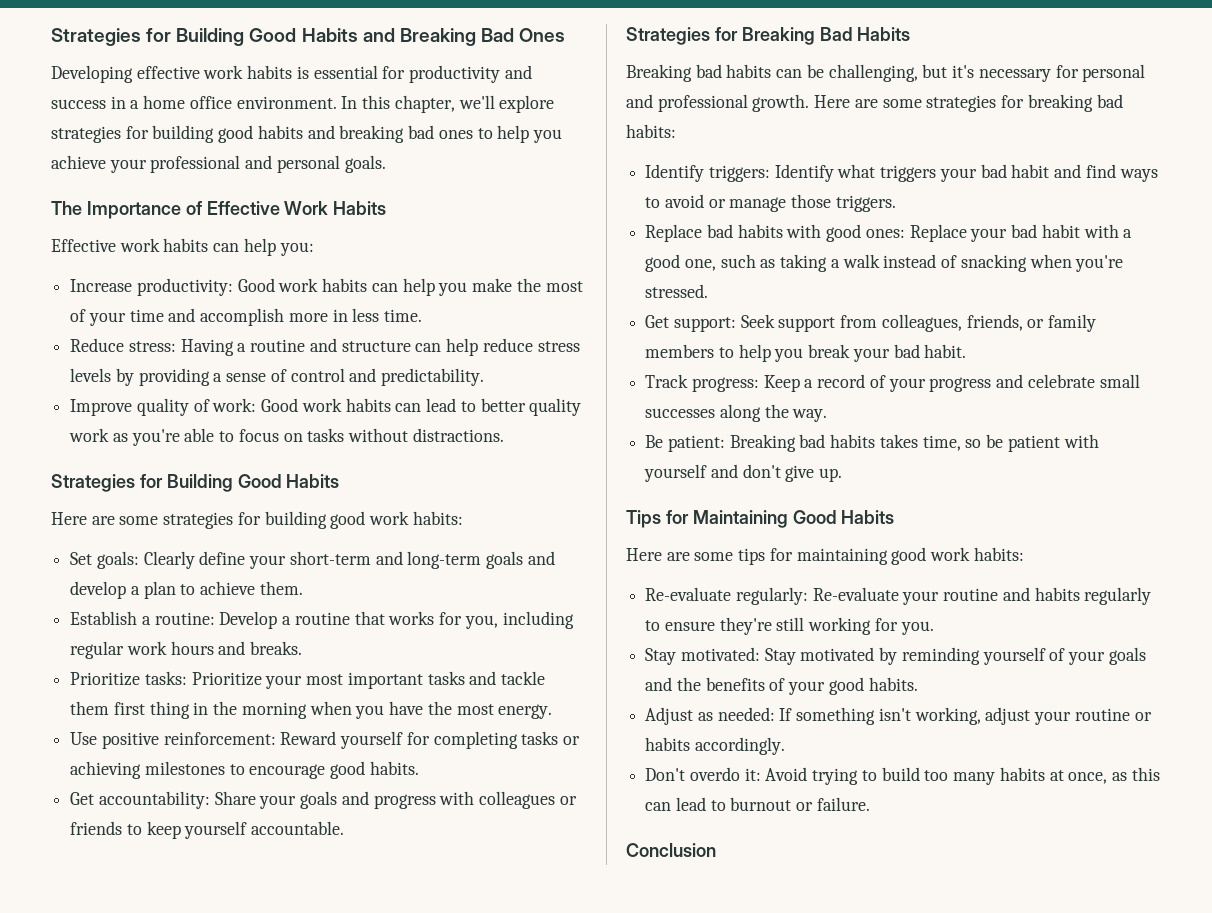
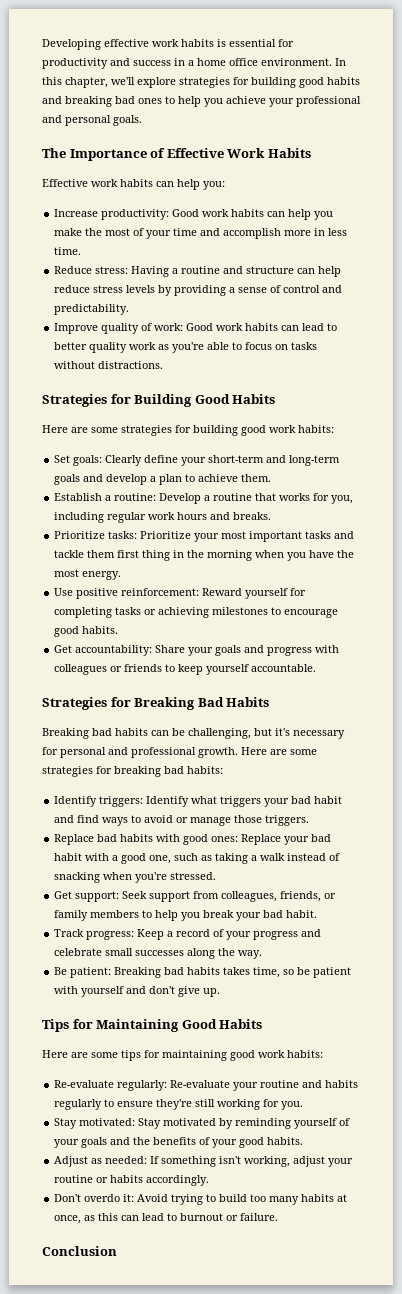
- Strategies for Building Good Habits and Breaking Bad Ones

